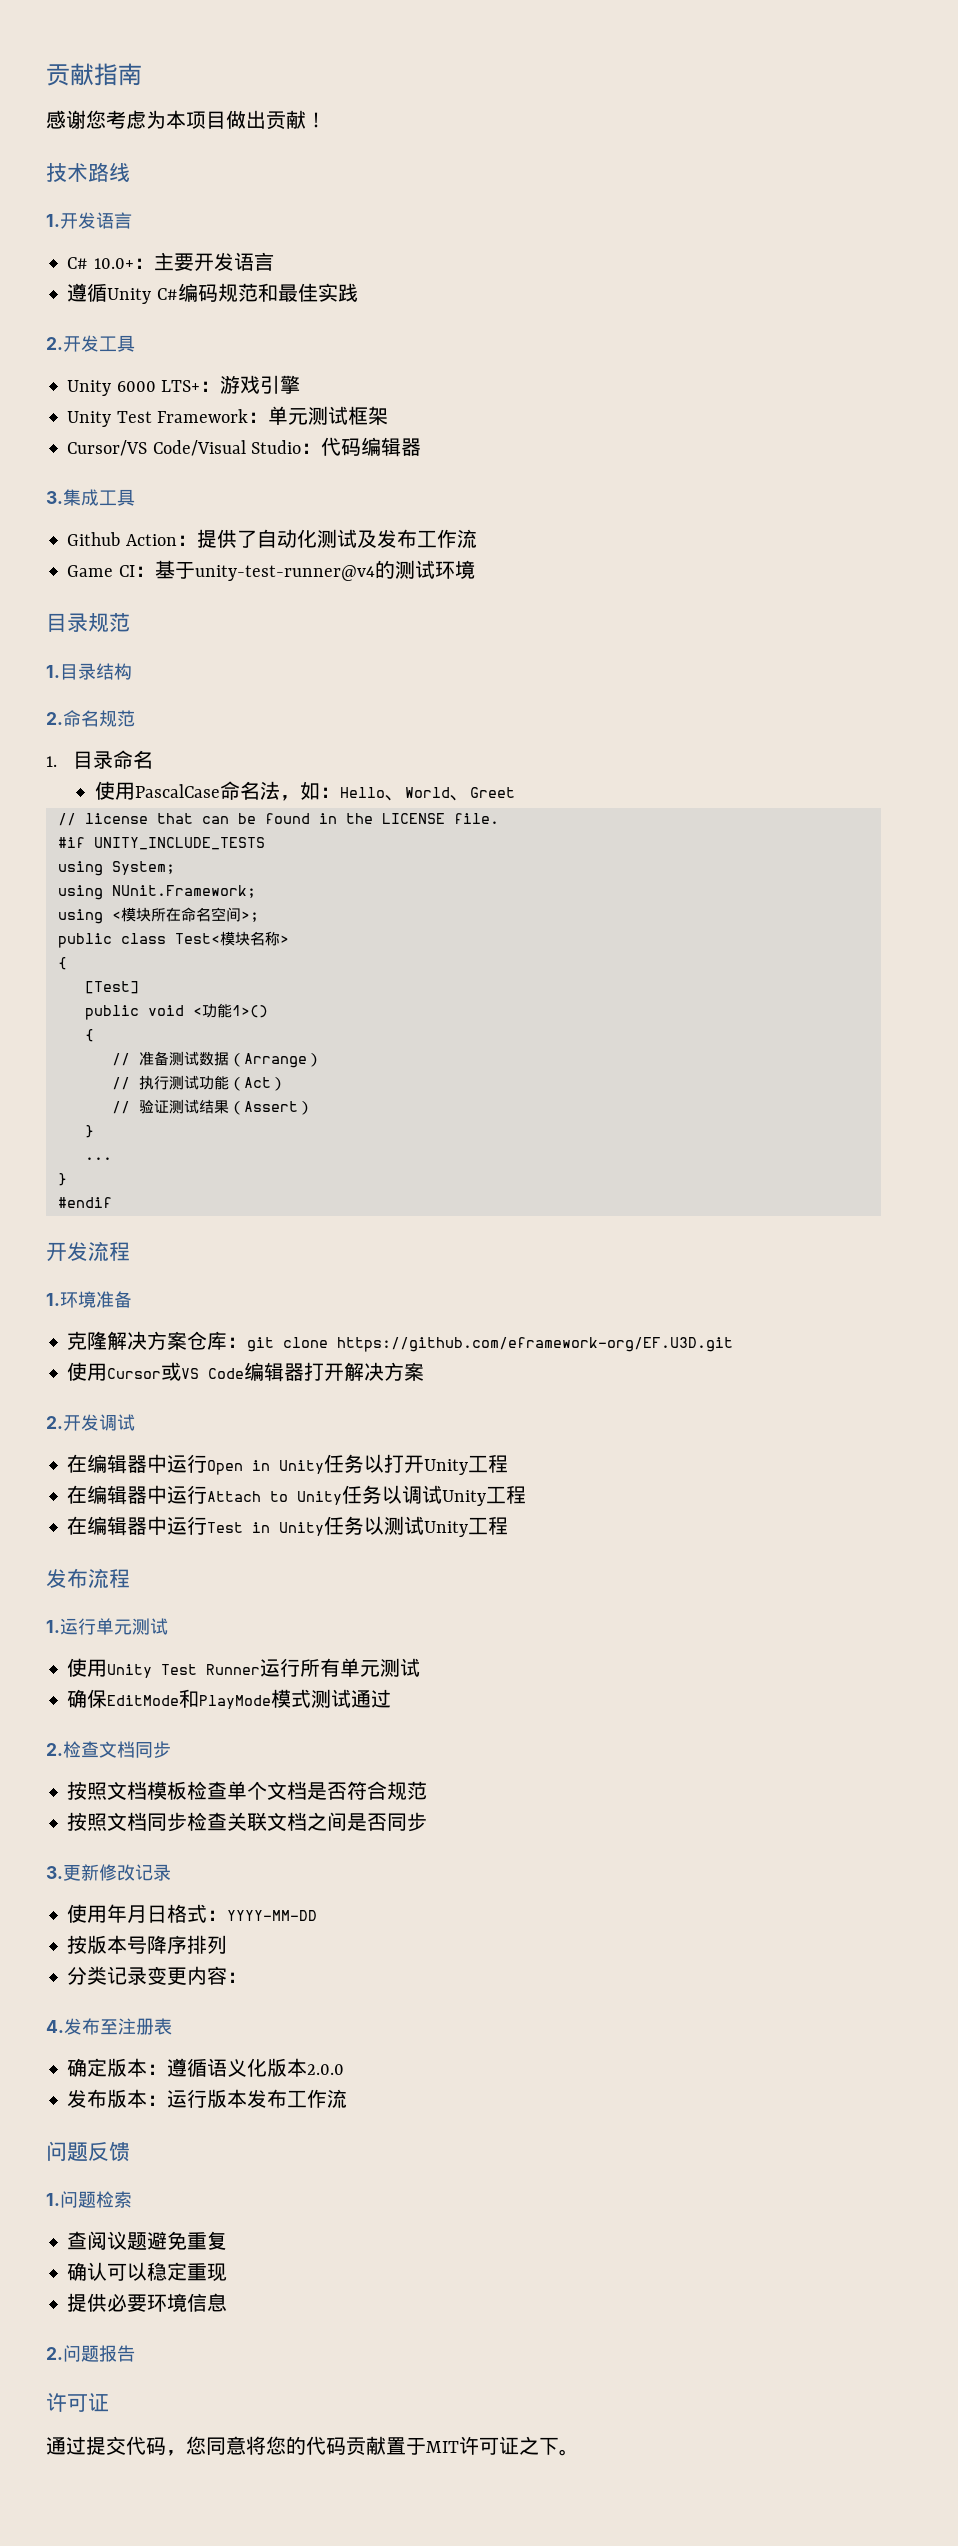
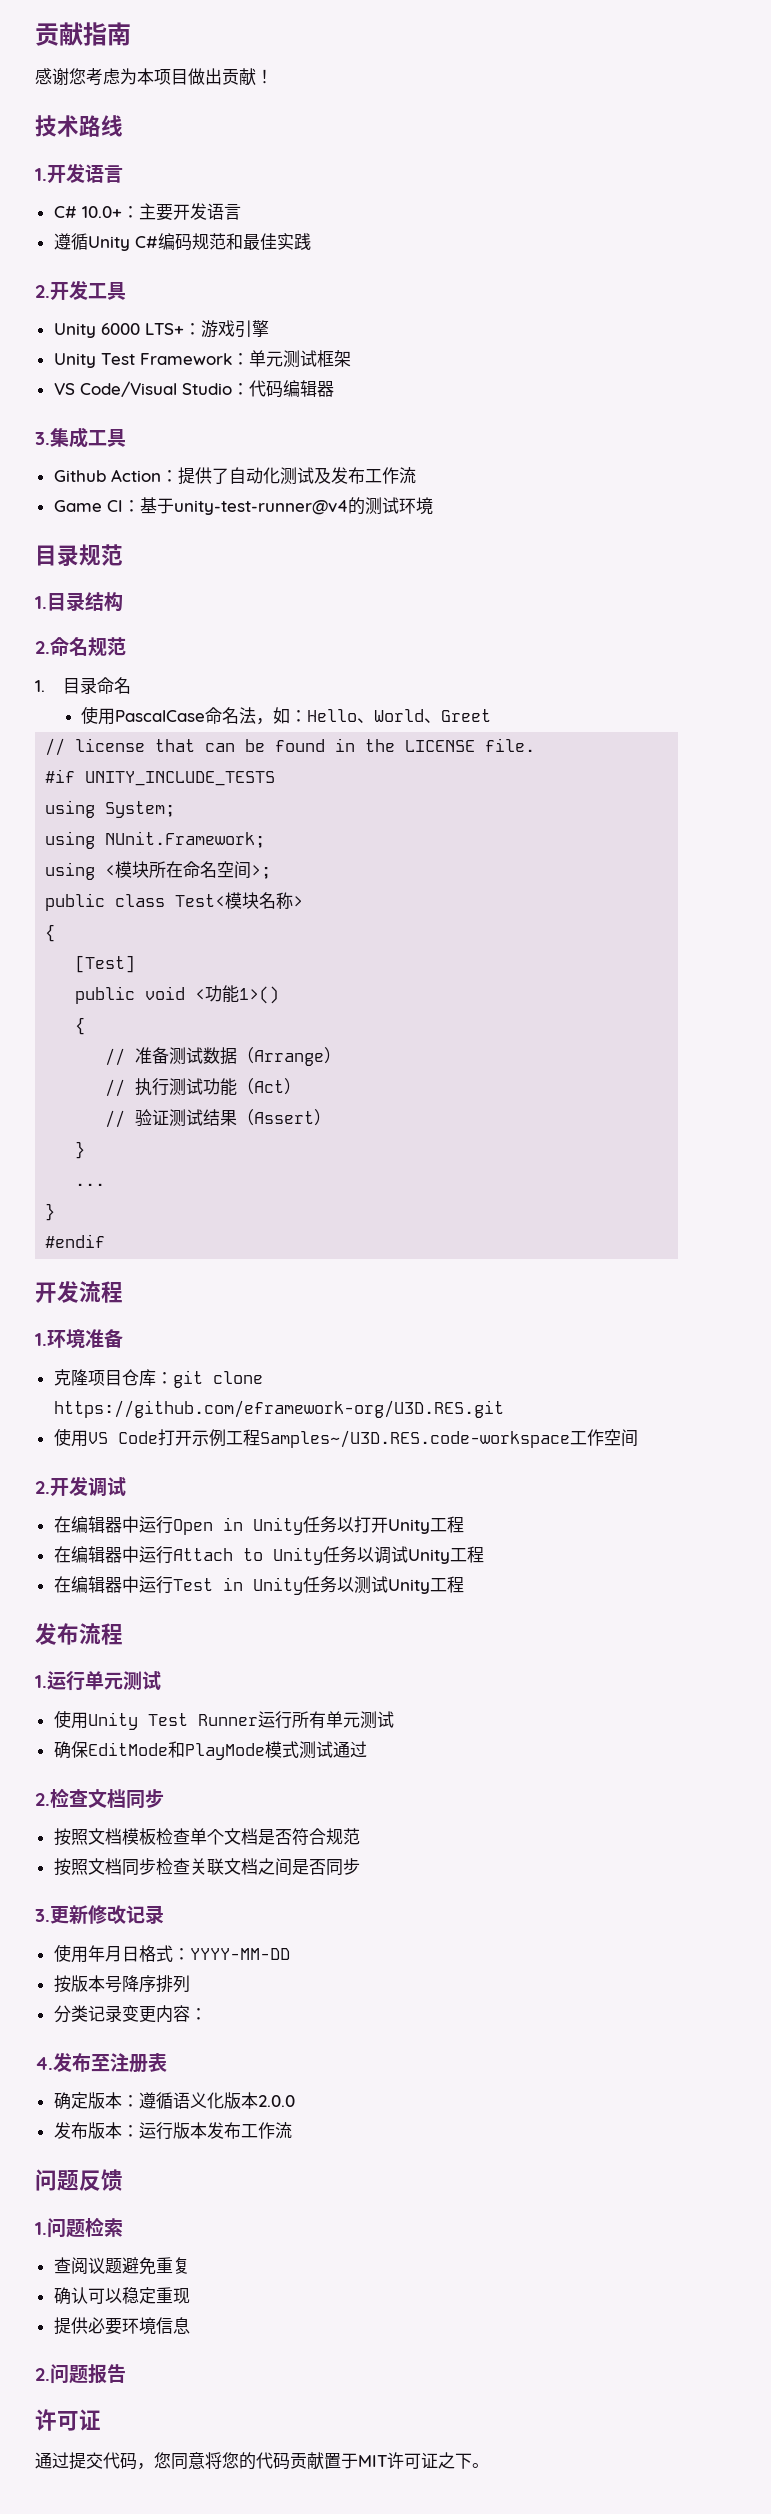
- Cursor/VS Code/Visual Studio：代码编辑器
+ VS Code/Visual Studio：代码编辑器
- 克隆解决方案仓库：git clone https://github.com/eframework-org/EF.U3D.git
- 使用Cursor或VS Code编辑器打开解决方案
+ 克隆项目仓库：git clone https://github.com/eframework-org/U3D.RES.git
+ 使用VS Code打开示例工程Samples~/U3D.RES.code-workspace工作空间

